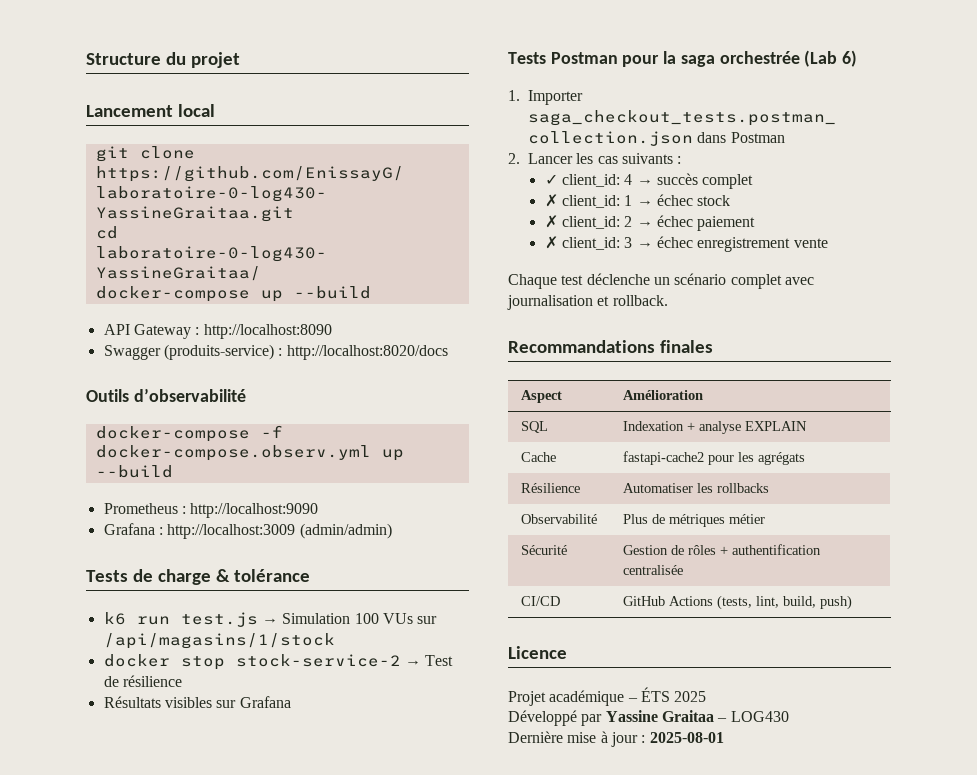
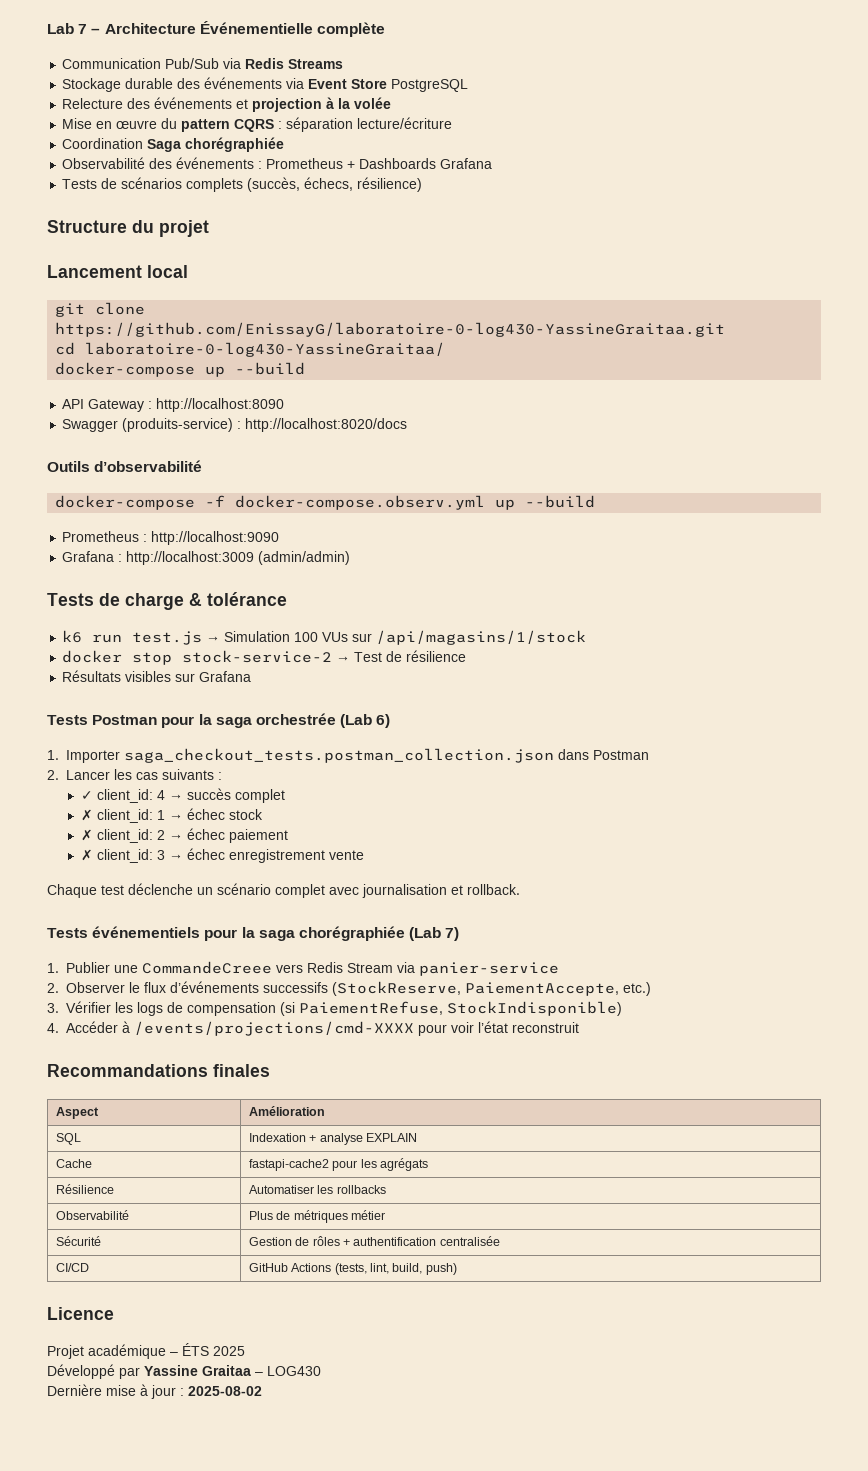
+ Lab 7 – Architecture Événementielle complète
+ Communication Pub/Sub via Redis Streams
+ Stockage durable des événements via Event Store PostgreSQL
+ Relecture des événements et projection à la volée
+ Mise en œuvre du pattern CQRS : séparation lecture/écriture
+ Coordination Saga chorégraphiée
+ Observabilité des événements : Prometheus + Dashboards Grafana
+ Tests de scénarios complets (succès, échecs, résilience)
+ Tests événementiels pour la saga chorégraphiée (Lab 7)
+ 1. Publier une CommandeCreee vers Redis Stream via panier-service
+ 2. Observer le flux d’événements successifs (StockReserve, PaiementAccepte, etc.)
+ 3. Vérifier les logs de compensation (si PaiementRefuse, StockIndisponible)
+ 4. Accéder à /events/projections/cmd-XXXX pour voir l’état reconstruit
- Dernière mise à jour : 2025-08-01
+ Dernière mise à jour : 2025-08-02

